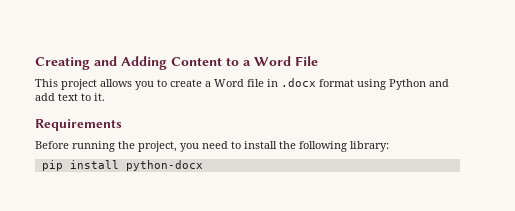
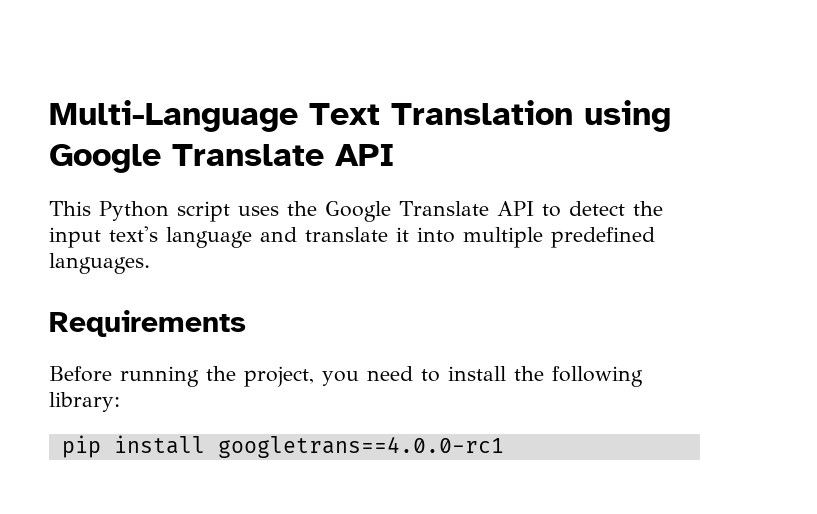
- Creating and Adding Content to a Word File
- This project allows you to create a Word file in .docx format using Python and add text to it.
+ Multi-Language Text Translation using Google Translate API
+ This Python script uses the Google Translate API to detect the input text's language and translate it into multiple predefined languages.
- pip install python-docx
+ pip install googletrans==4.0.0-rc1

